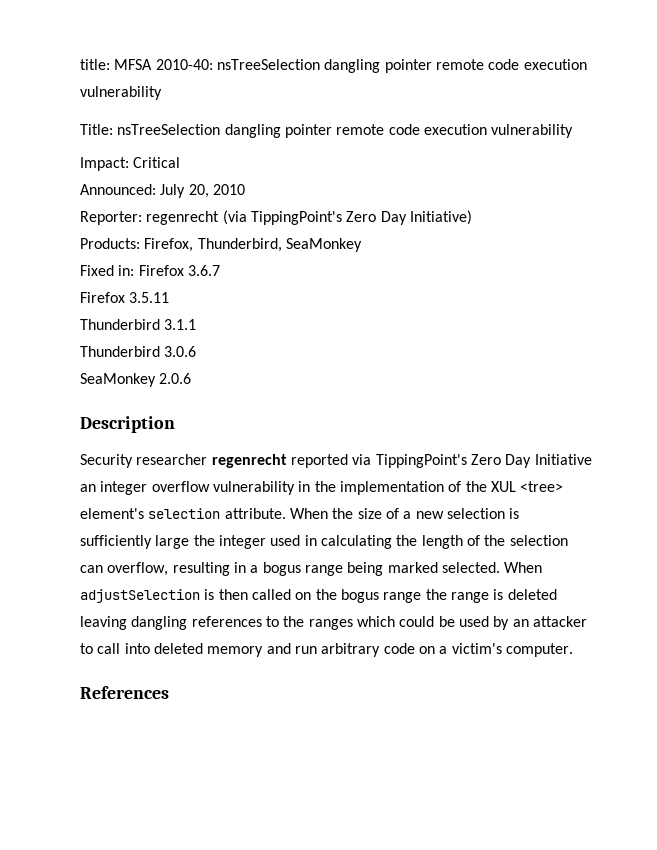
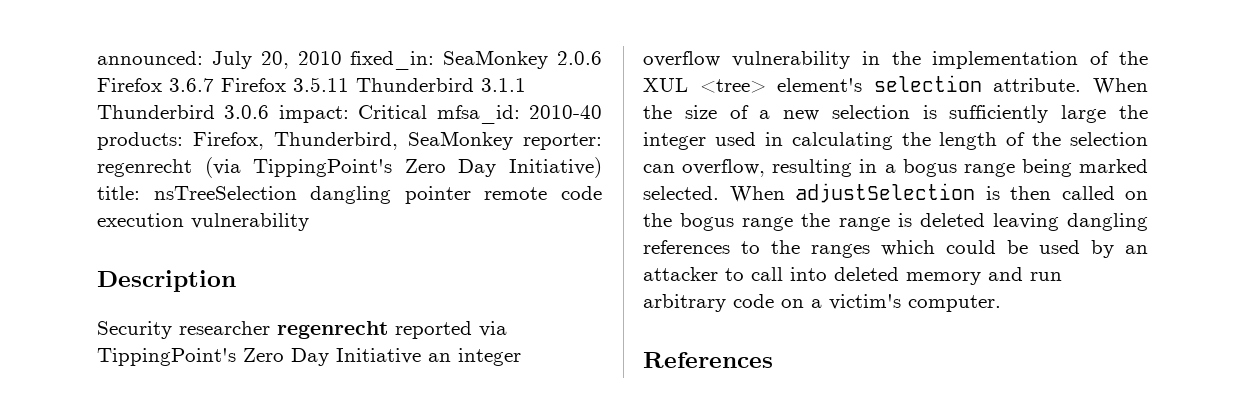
- title: MFSA 2010-40: nsTreeSelection dangling pointer remote code execution vulnerability
- Title: nsTreeSelection dangling pointer remote code execution vulnerability
- Impact: Critical
- Announced: July 20, 2010
- Reporter: regenrecht (via TippingPoint's Zero Day Initiative)
- Products: Firefox, Thunderbird, SeaMonkey
- Fixed in: Firefox 3.6.7
- Firefox 3.5.11
- Thunderbird 3.1.1
- Thunderbird 3.0.6
- SeaMonkey 2.0.6
+ announced: July 20, 2010 fixed_in: SeaMonkey 2.0.6 Firefox 3.6.7 Firefox 3.5.11 Thunderbird 3.1.1 Thunderbird 3.0.6 impact: Critical mfsa_id: 2010-40 products: Firefox, Thunderbird, SeaMonkey reporter: regenrecht (via TippingPoint's Zero Day Initiative) title: nsTreeSelection dangling pointer remote code execution vulnerability

